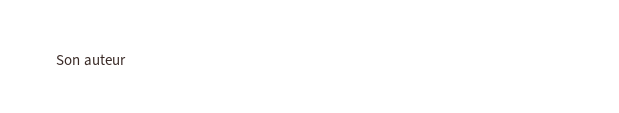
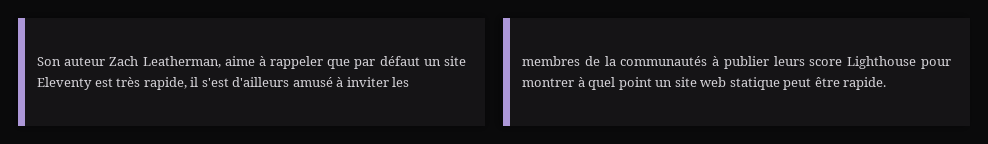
- Son auteur
+ Son auteur Zach Leatherman, aime à rappeler que par défaut un site Eleventy est très rapide, il s'est d'ailleurs amusé à inviter les membres de la communautés à publier leurs score Lighthouse pour montrer à quel point un site web statique peut être rapide.

